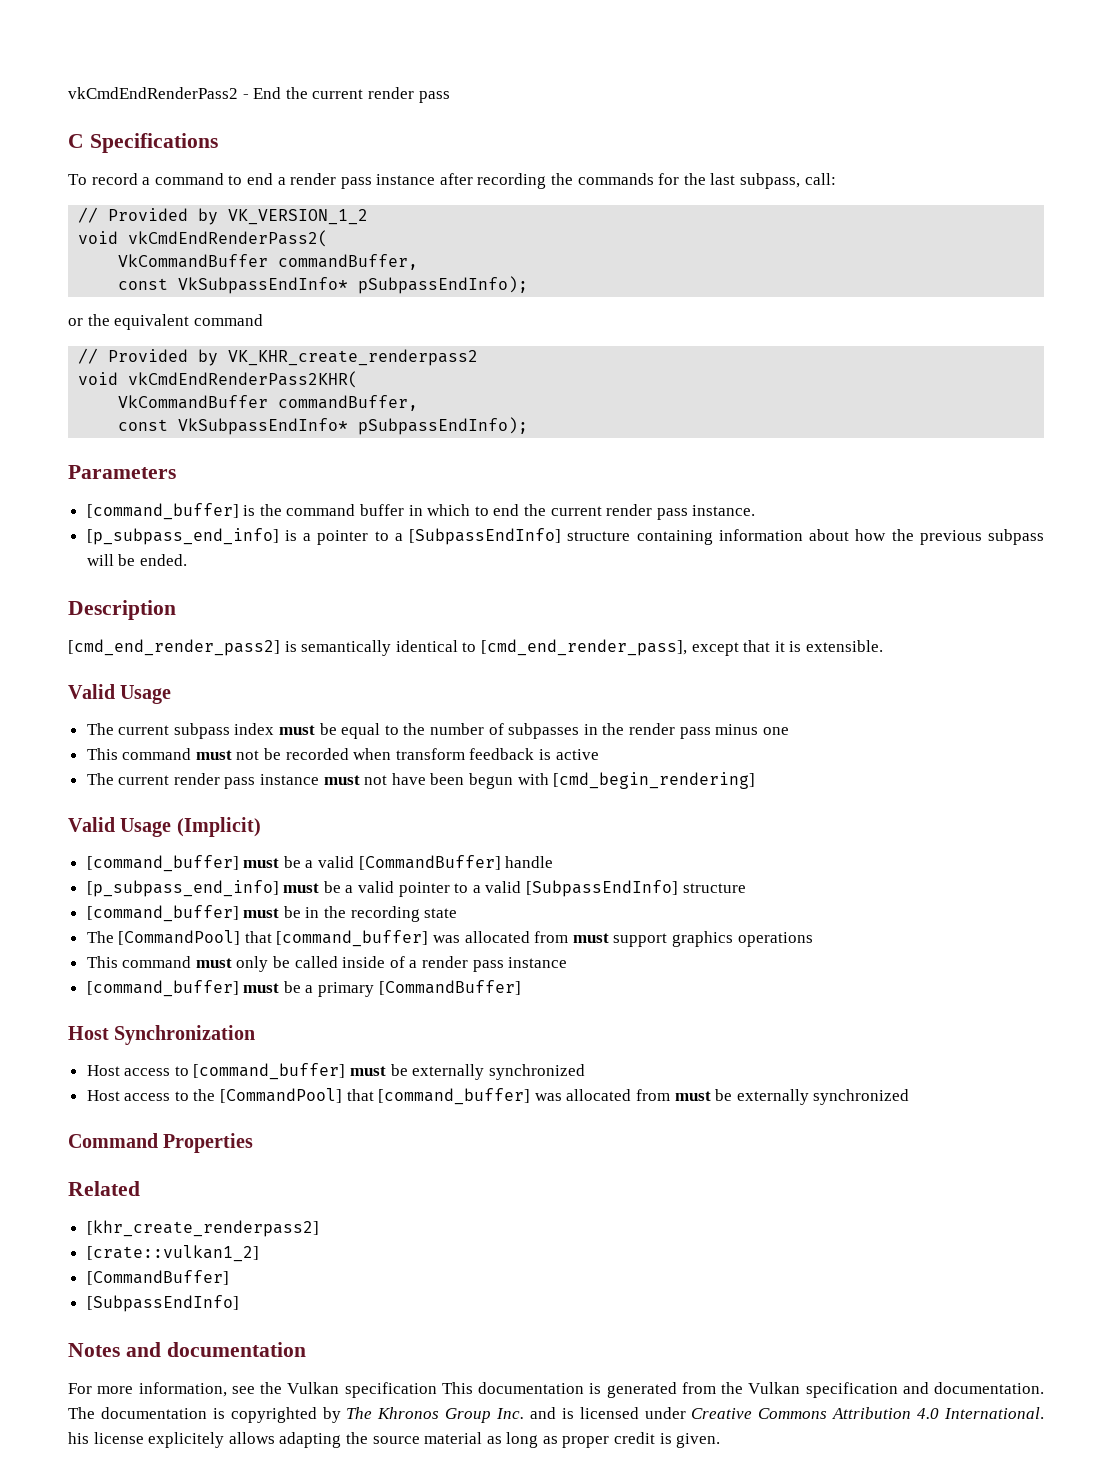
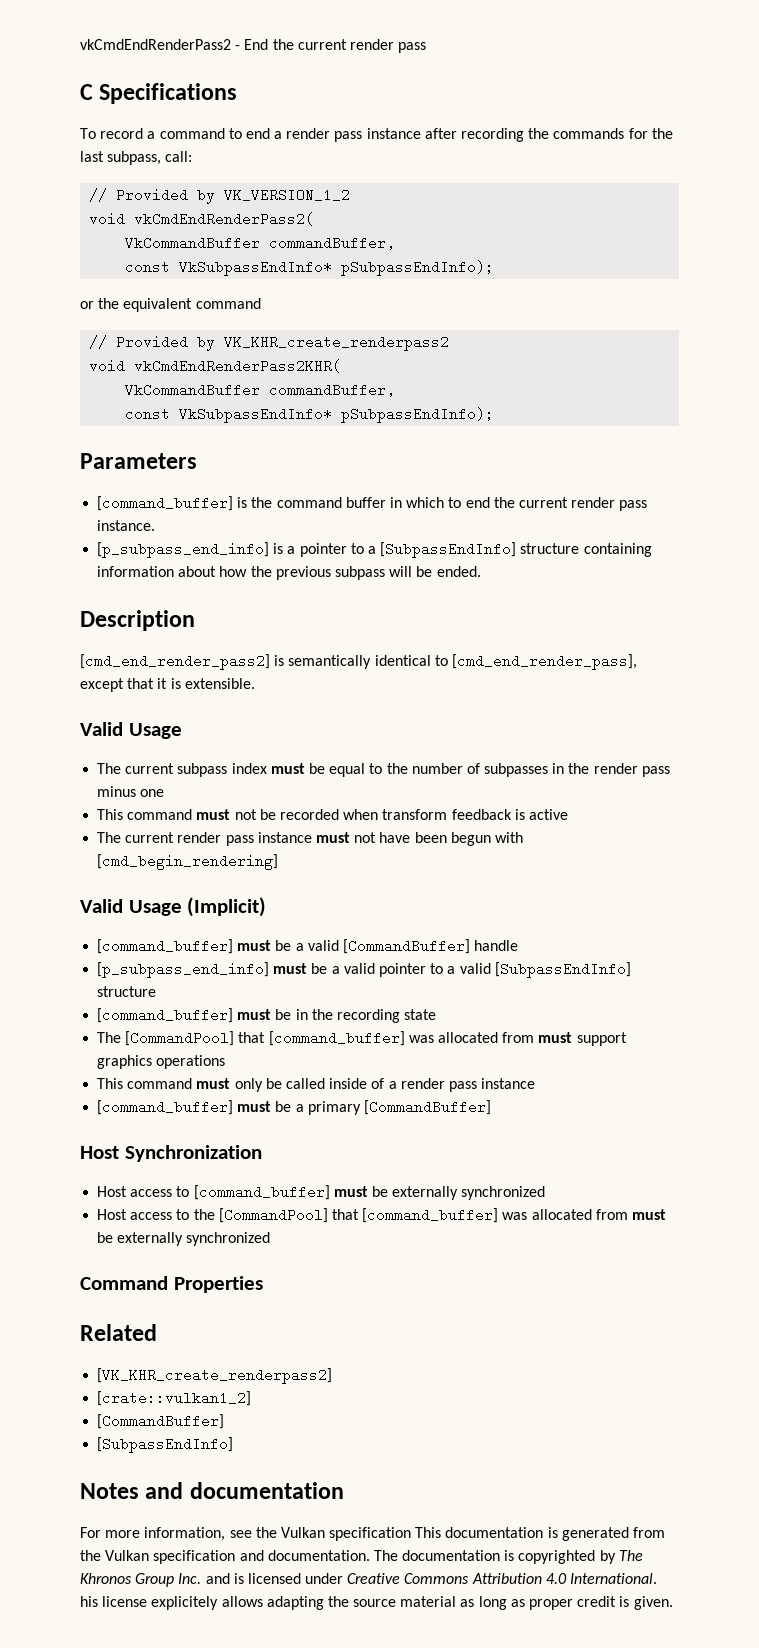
- [khr_create_renderpass2]
+ [VK_KHR_create_renderpass2]

